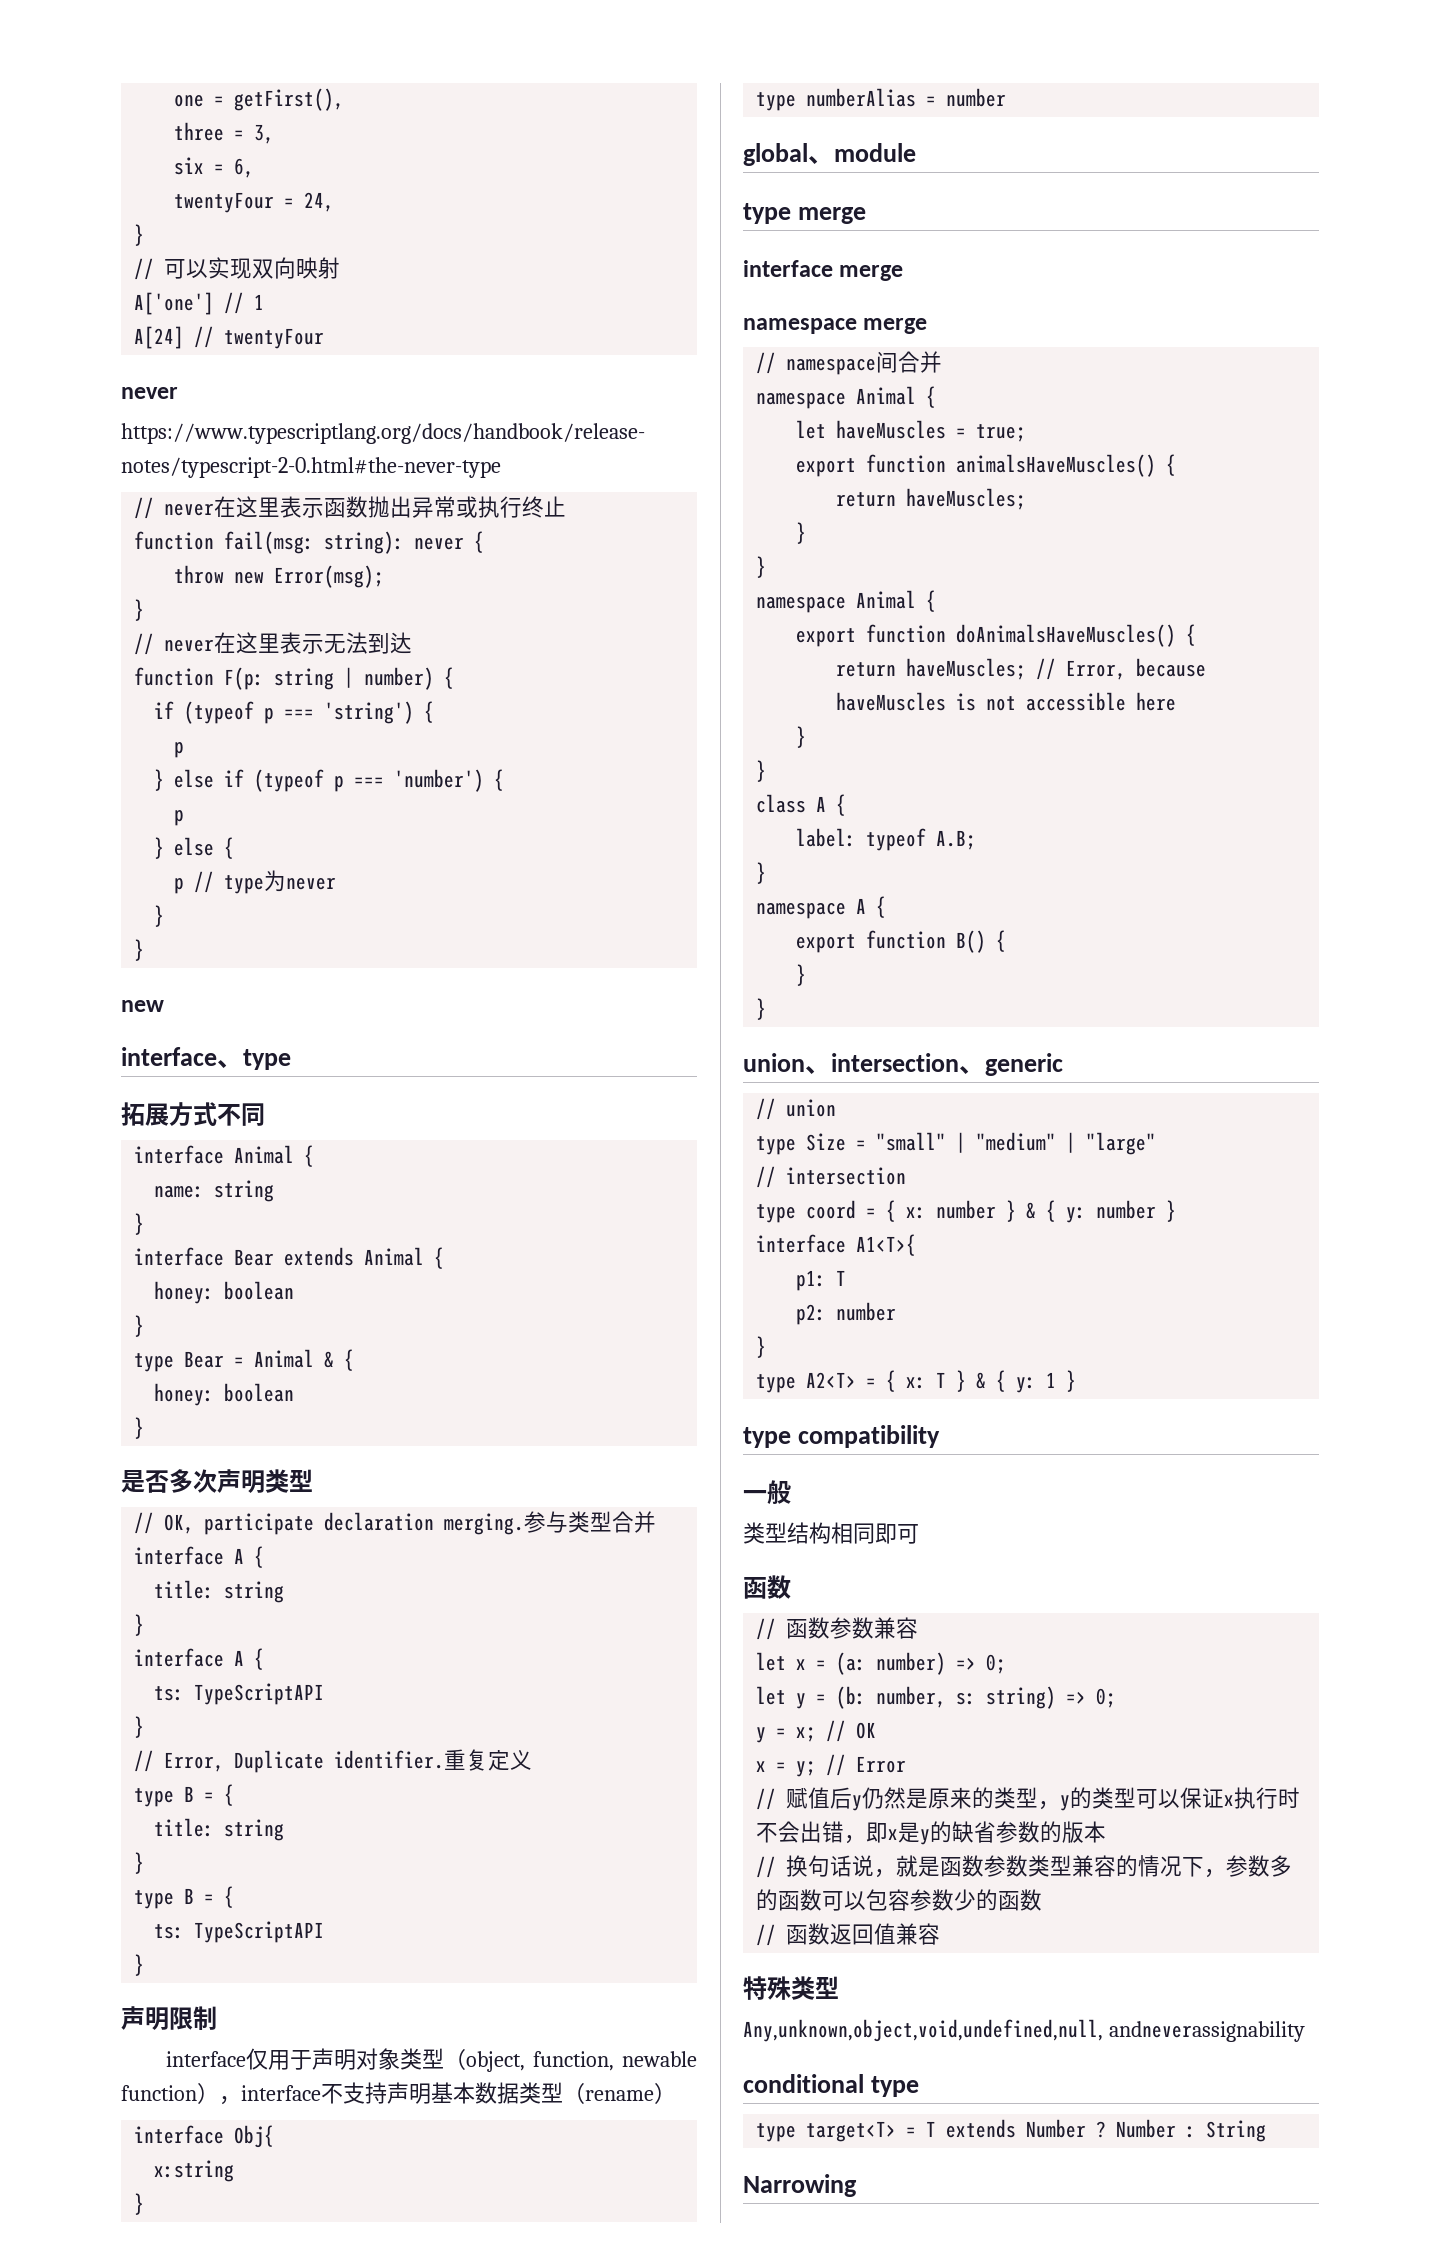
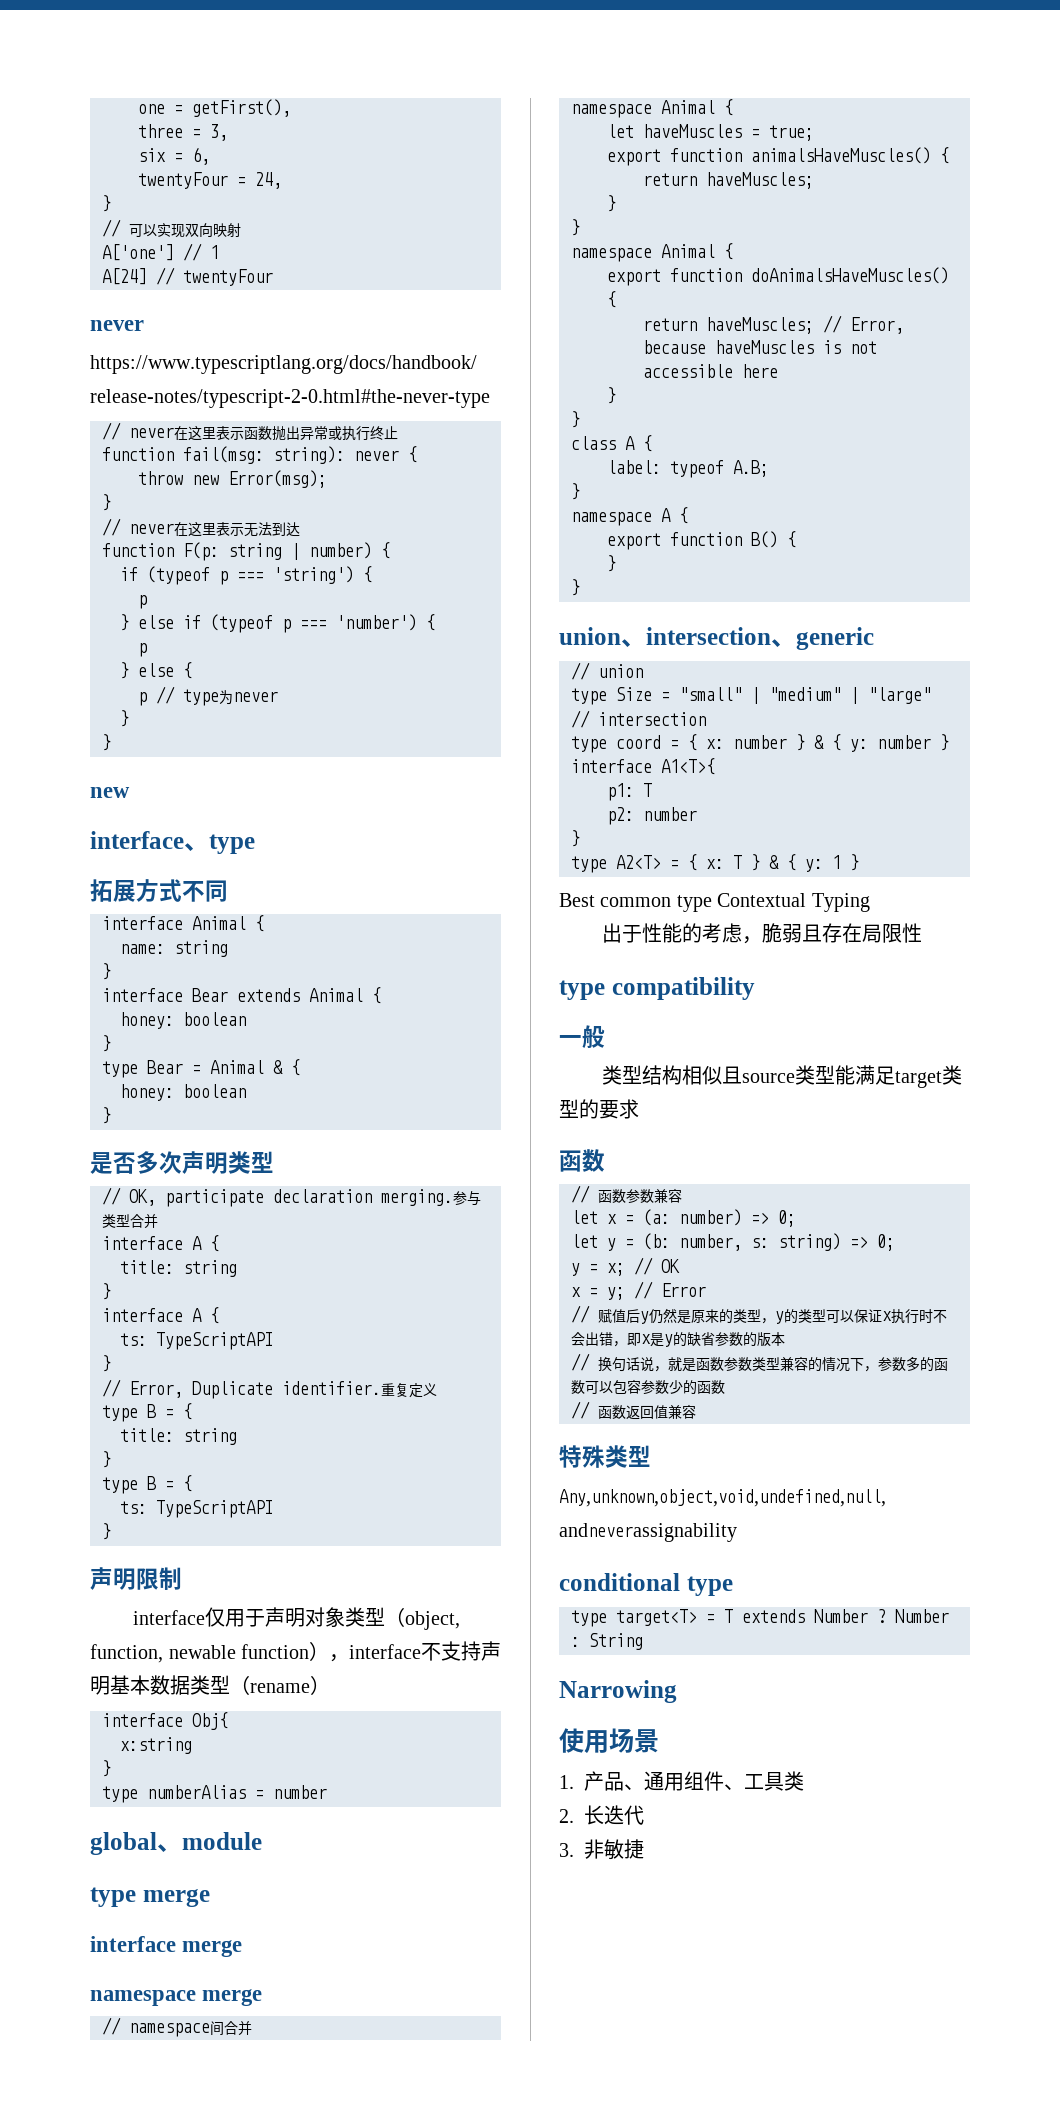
+ Best common type Contextual Typing
+ 出于性能的考虑，脆弱且存在局限性
- 类型结构相同即可
+ 类型结构相似且source类型能满足target类型的要求
+ 使用场景
+ 1.产品、通用组件、工具类
+ 2.长迭代
+ 3.非敏捷

